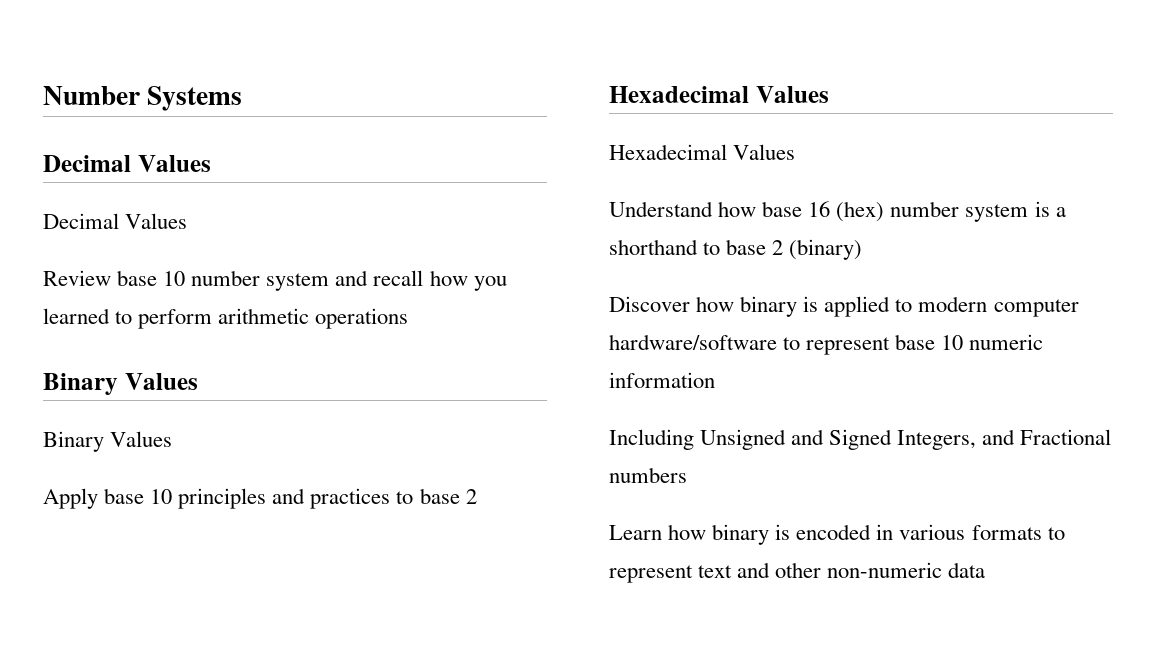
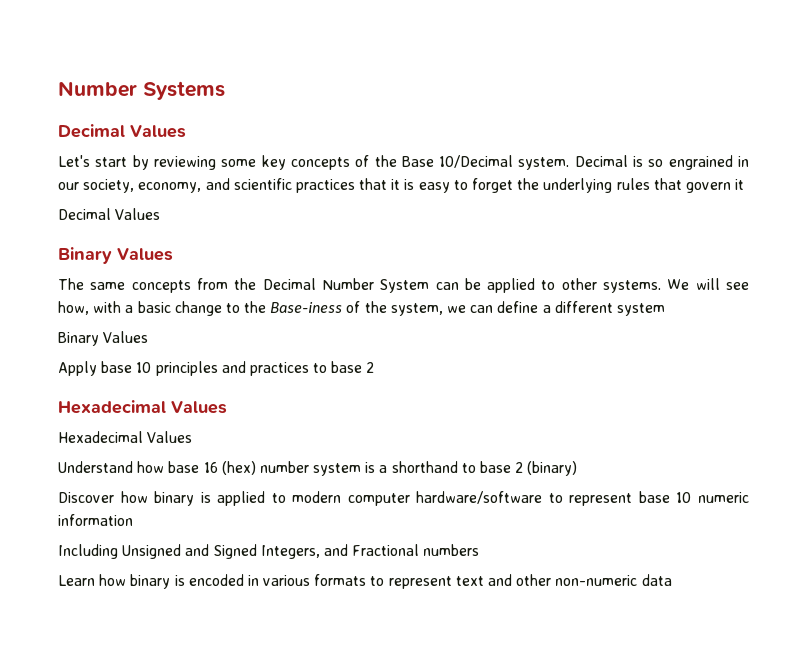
  Number Systems
  Decimal Values
+ Let's start by reviewing some key concepts of the Base 10/Decimal system. Decimal is so engrained in our society, economy, and scientific practices that it is easy to forget the underlying rules that govern it
  Decimal Values
- Review base 10 number system and recall how you learned to perform arithmetic operations
  Binary Values
+ The same concepts from the Decimal Number System can be applied to other systems. We will see how, with a basic change to the Base-iness of the system, we can define a different system

